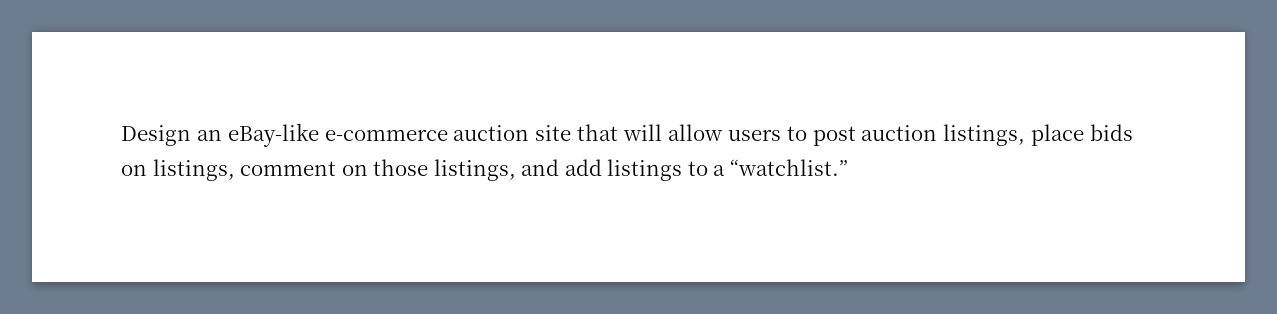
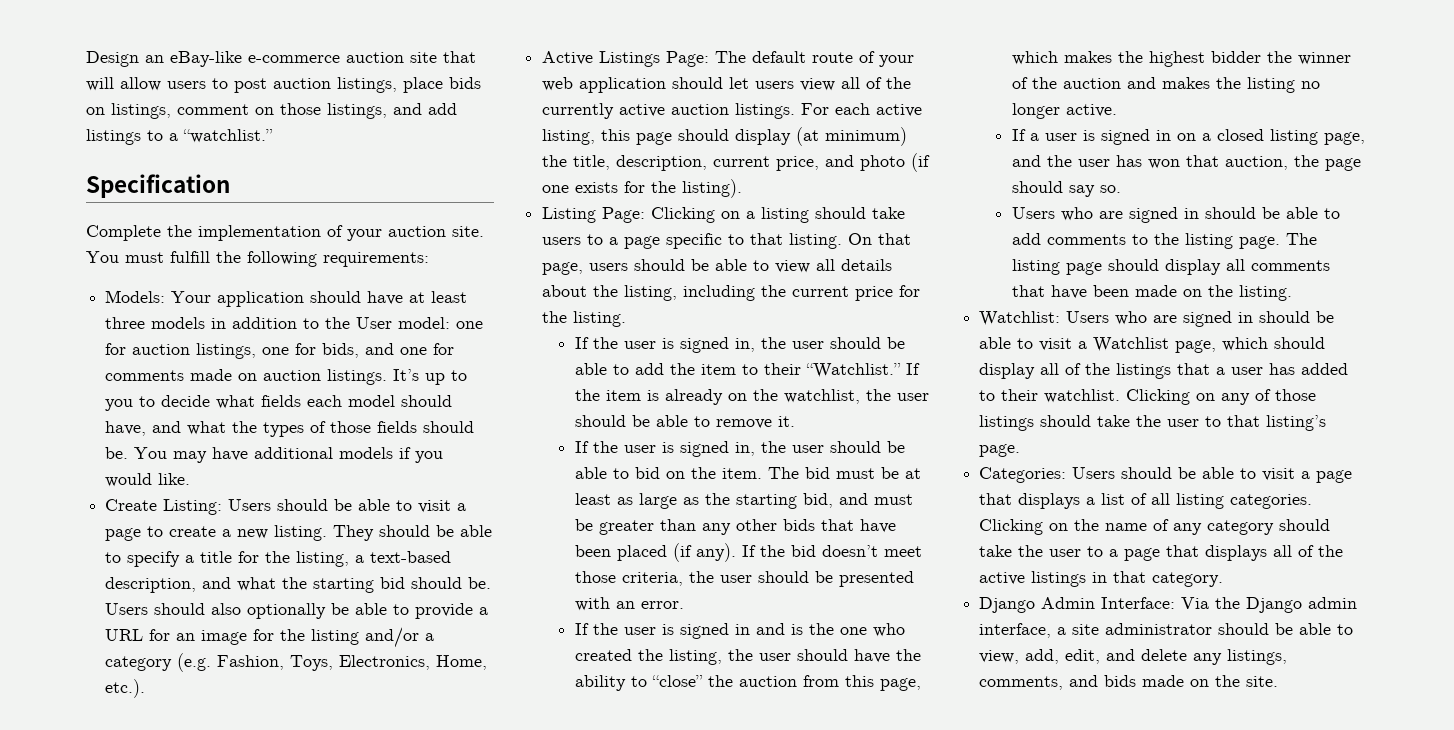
+ Specification
+ Complete the implementation of your auction site. You must fulfill the following requirements:
+ Models: Your application should have at least three models in addition to the User model: one for auction listings, one for bids, and one for comments made on auction listings. It’s up to you to decide what fields each model should have, and what the types of those fields should be. You may have additional models if you would like.
+ Create Listing: Users should be able to visit a page to create a new listing. They should be able to specify a title for the listing, a text-based description, and what the starting bid should be. Users should also optionally be able to provide a URL for an image for the listing and/or a category (e.g. Fashion, Toys, Electronics, Home, etc.).
+ Active Listings Page: The default route of your web application should let users view all of the currently active auction listings. For each active listing, this page should display (at minimum) the title, description, current price, and photo (if one exists for the listing).
+ Listing Page: Clicking on a listing should take users to a page specific to that listing. On that page, users should be able to view all details about the listing, including the current price for the listing.
+ If the user is signed in, the user should be able to add the item to their “Watchlist.” If the item is already on the watchlist, the user should be able to remove it.
+ If the user is signed in, the user should be able to bid on the item. The bid must be at least as large as the starting bid, and must be greater than any other bids that have been placed (if any). If the bid doesn’t meet those criteria, the user should be presented with an error.
+ If the user is signed in and is the one who created the listing, the user should have the ability to “close” the auction from this page, which makes the highest bidder the winner of the auction and makes the listing no longer active.
+ If a user is signed in on a closed listing page, and the user has won that auction, the page should say so.
+ Users who are signed in should be able to add comments to the listing page. The listing page should display all comments that have been made on the listing.
+ Watchlist: Users who are signed in should be able to visit a Watchlist page, which should display all of the listings that a user has added to their watchlist. Clicking on any of those listings should take the user to that listing’s page.
+ Categories: Users should be able to visit a page that displays a list of all listing categories. Clicking on the name of any category should take the user to a page that displays all of the active listings in that category.
+ Django Admin Interface: Via the Django admin interface, a site administrator should be able to view, add, edit, and delete any listings, comments, and bids made on the site.

